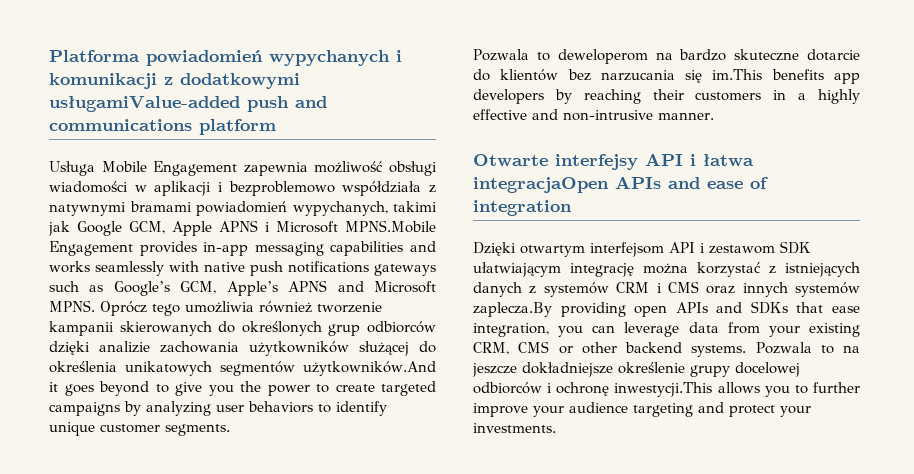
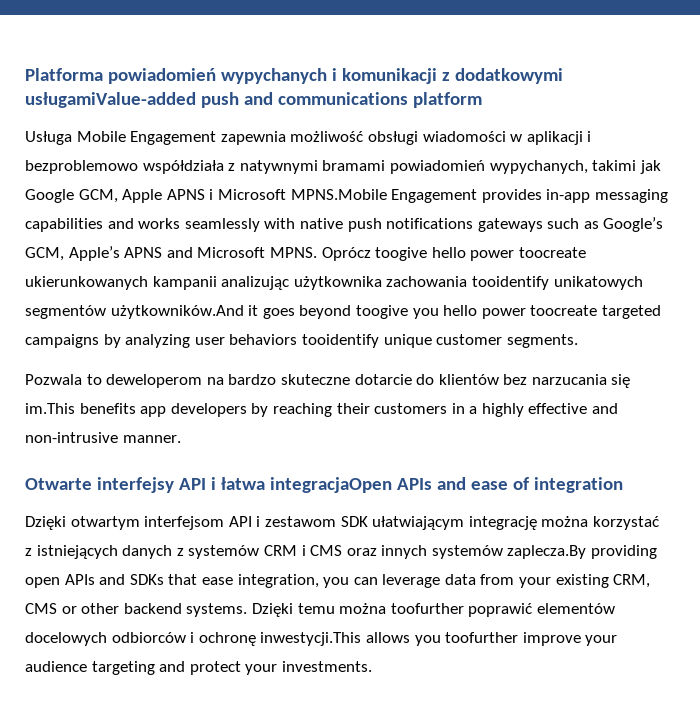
- Oprócz tego umożliwia również tworzenie kampanii skierowanych do określonych grup odbiorców dzięki analizie zachowania użytkowników służącej do określenia unikatowych segmentów użytkowników.And it goes beyond to give you the power to create targeted campaigns by analyzing user behaviors to identify unique customer segments.
+ Oprócz toogive hello power toocreate ukierunkowanych kampanii analizując użytkownika zachowania tooidentify unikatowych segmentów użytkowników.And it goes beyond toogive you hello power toocreate targeted campaigns by analyzing user behaviors tooidentify unique customer segments.
- Pozwala to na jeszcze dokładniejsze określenie grupy docelowej odbiorców i ochronę inwestycji.This allows you to further improve your audience targeting and protect your investments.
+ Dzięki temu można toofurther poprawić elementów docelowych odbiorców i ochronę inwestycji.This allows you toofurther improve your audience targeting and protect your investments.

